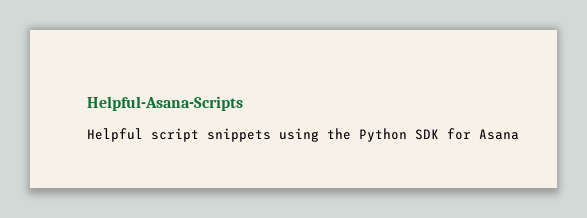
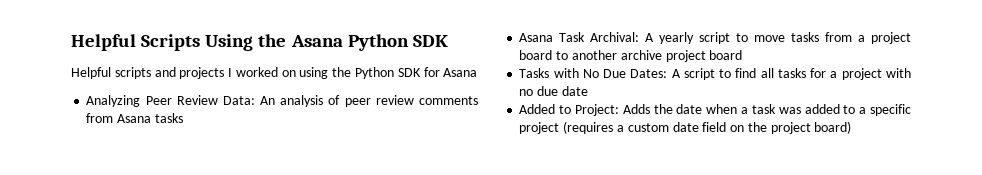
- Helpful-Asana-Scripts
- Helpful script snippets using the Python SDK for Asana
+ Helpful Scripts Using the Asana Python SDK
+ Helpful scripts and projects I worked on using the Python SDK for Asana
+ Analyzing Peer Review Data: An analysis of peer review comments from Asana tasks
+ Asana Task Archival: A yearly script to move tasks from a project board to another archive project board
+ Tasks with No Due Dates: A script to find all tasks for a project with no due date
+ Added to Project: Adds the date when a task was added to a specific project (requires a custom date field on the project board)

